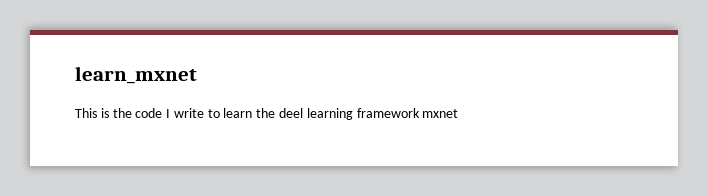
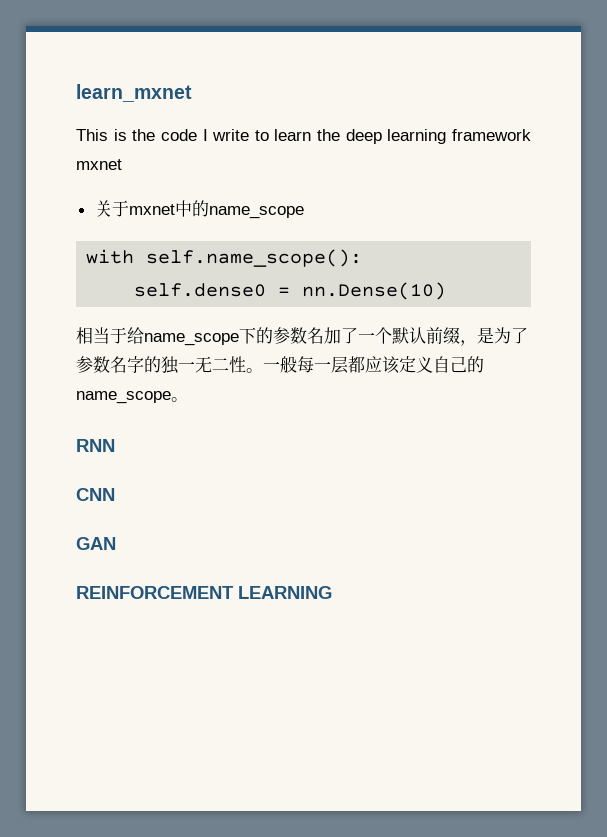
- This is the code I write to learn the deel learning framework mxnet
+ This is the code I write to learn the deep learning framework mxnet
+ 关于mxnet中的name_scope
+ with self.name_scope():
+ self.dense0 = nn.Dense(10)
+ 相当于给name_scope下的参数名加了一个默认前缀，是为了参数名字的独一无二性。一般每一层都应该定义自己的name_scope。
+ RNN
+ CNN
+ GAN
+ REINFORCEMENT LEARNING

